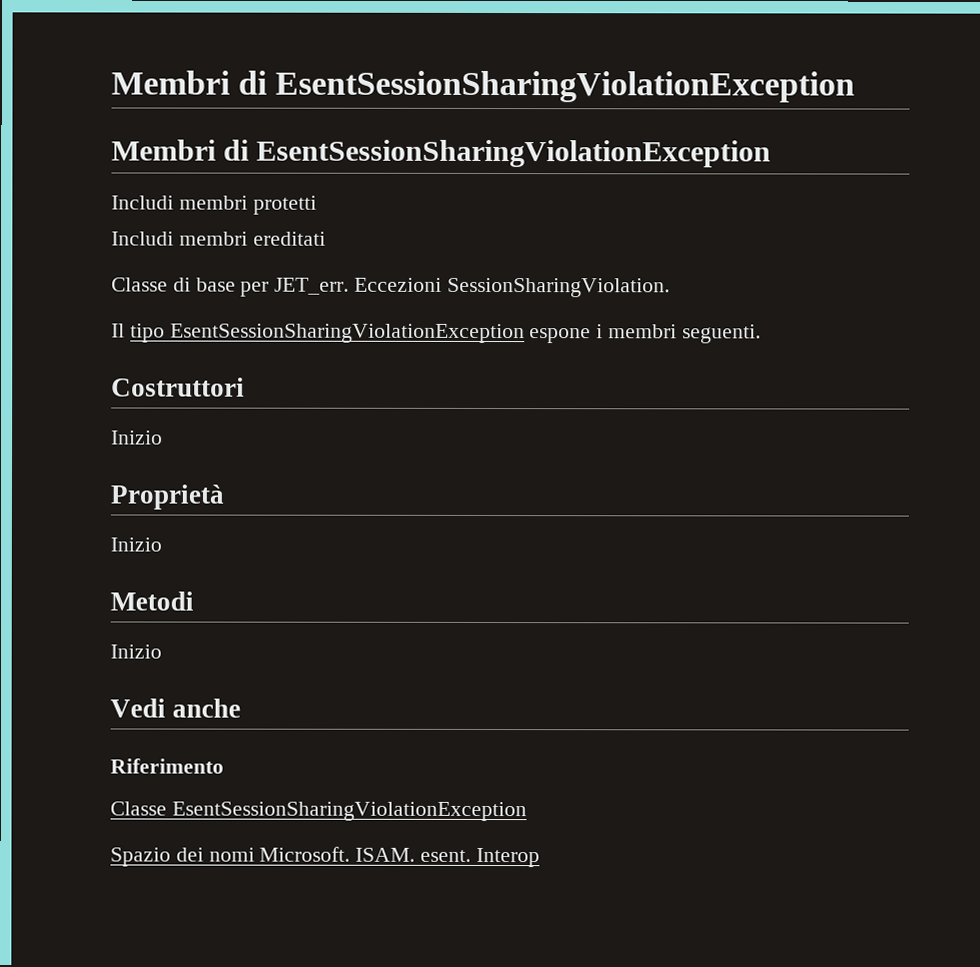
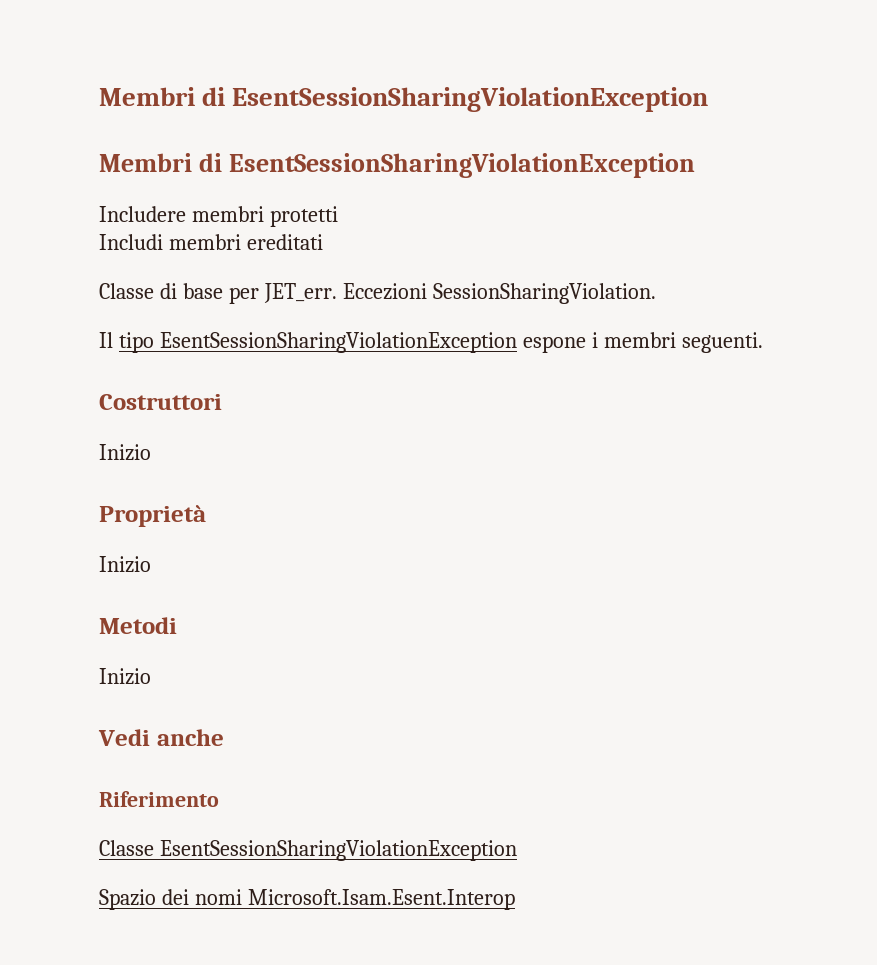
- Includi membri protetti
+ Includere membri protetti
- Spazio dei nomi Microsoft. ISAM. esent. Interop
+ Spazio dei nomi Microsoft.Isam.Esent.Interop

